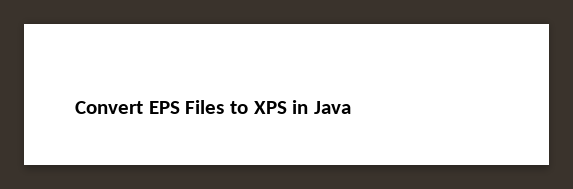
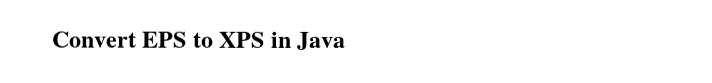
- Convert EPS Files to XPS in Java
+ Convert EPS to XPS in Java

